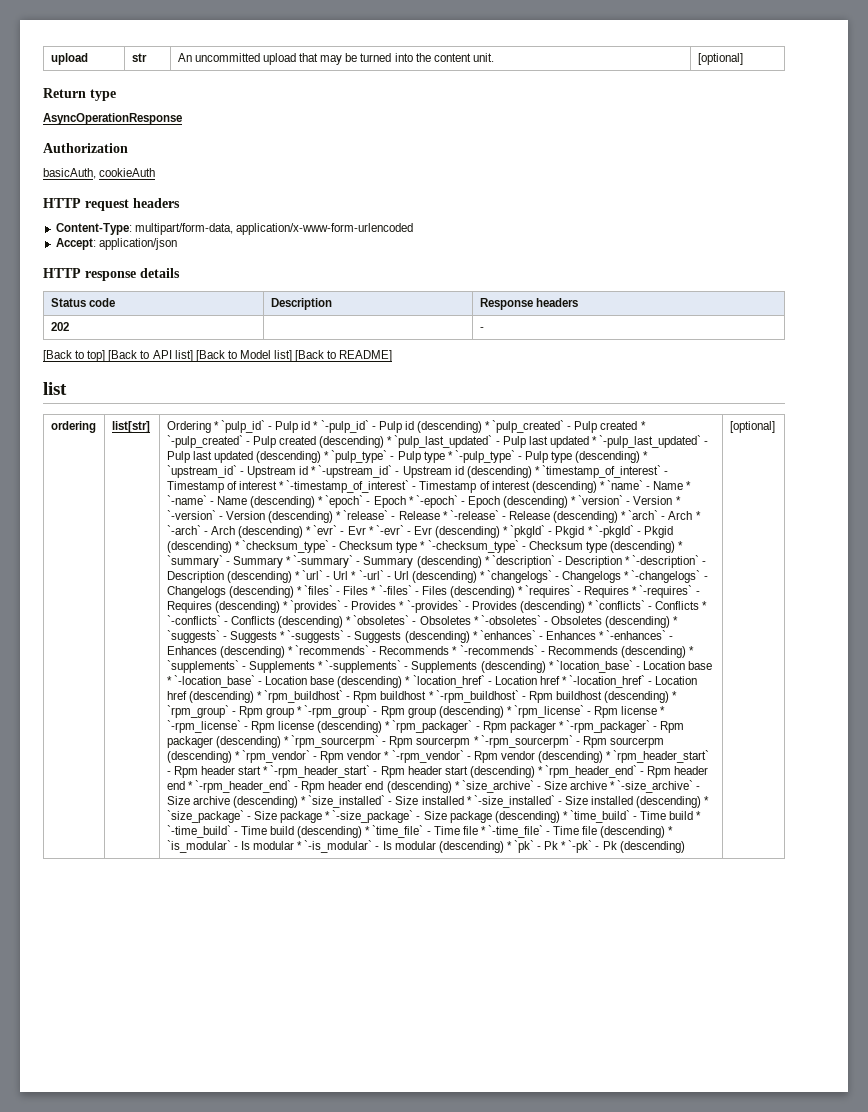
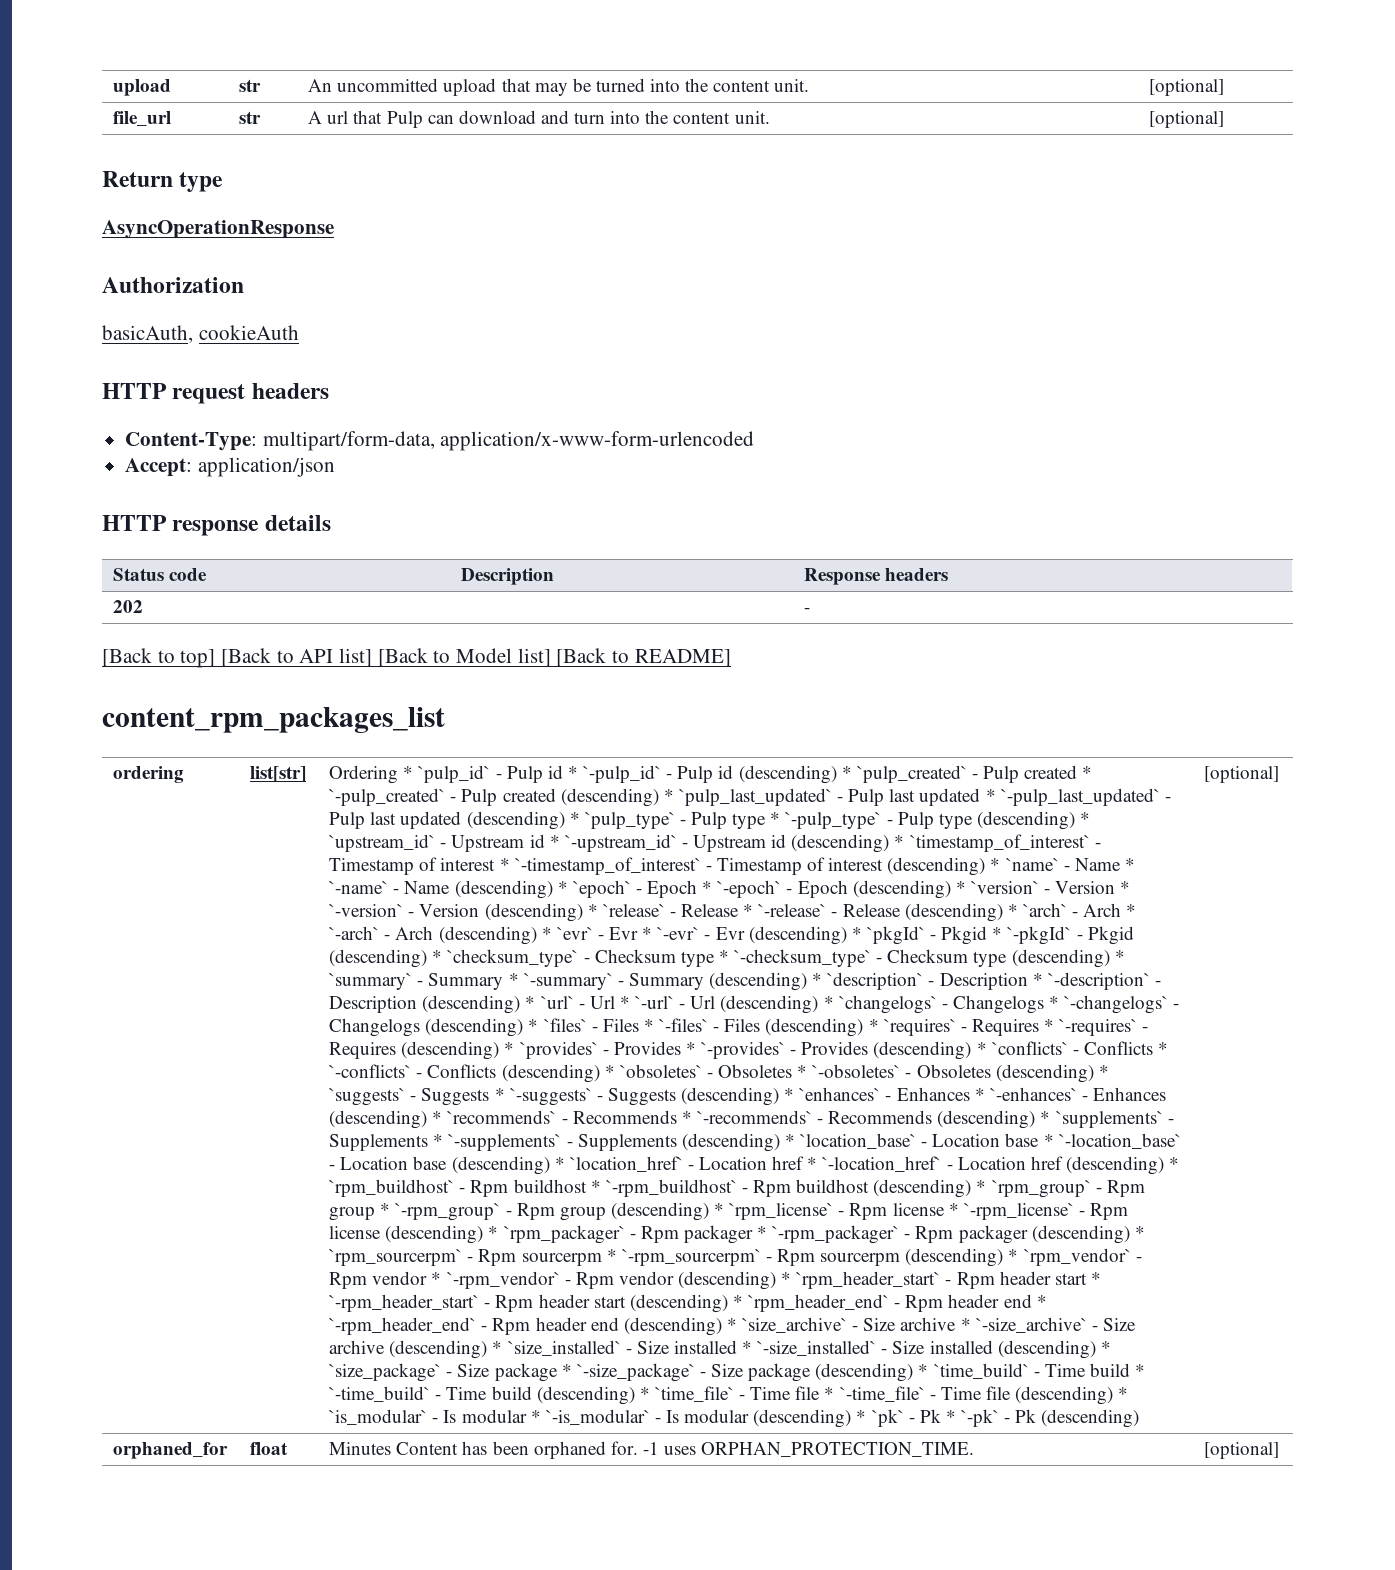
+ file_url | str | A url that Pulp can download and turn into the content unit. | [optional]
- list
+ content_rpm_packages_list
+ orphaned_for | float | Minutes Content has been orphaned for. -1 uses ORPHAN_PROTECTION_TIME. | [optional]

